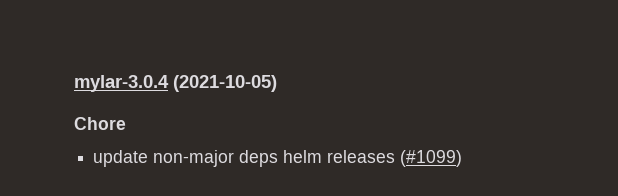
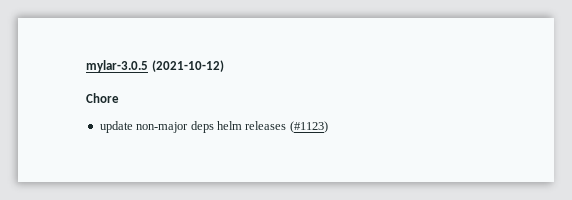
- mylar-3.0.4 (2021-10-05)
+ mylar-3.0.5 (2021-10-12)
- update non-major deps helm releases (#1099)
+ update non-major deps helm releases (#1123)

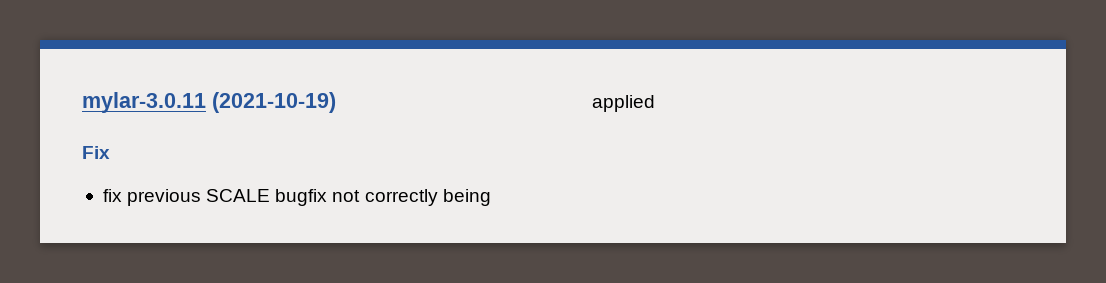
- mylar-3.0.5 (2021-10-12)
- Chore
- update non-major deps helm releases (#1123)
+ mylar-3.0.11 (2021-10-19)
+ Fix
+ fix previous SCALE bugfix not correctly being applied

